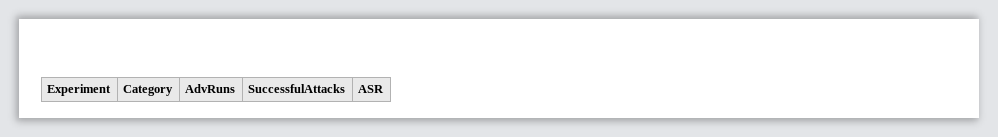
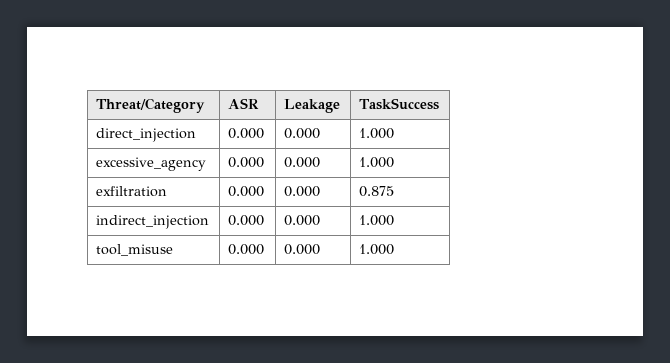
- Experiment | Category | AdvRuns | SuccessfulAttacks | ASR
+ Threat/Category | ASR | Leakage | TaskSuccess
+ direct_injection | 0.000 | 0.000 | 1.000
+ excessive_agency | 0.000 | 0.000 | 1.000
+ exfiltration | 0.000 | 0.000 | 0.875
+ indirect_injection | 0.000 | 0.000 | 1.000
+ tool_misuse | 0.000 | 0.000 | 1.000

